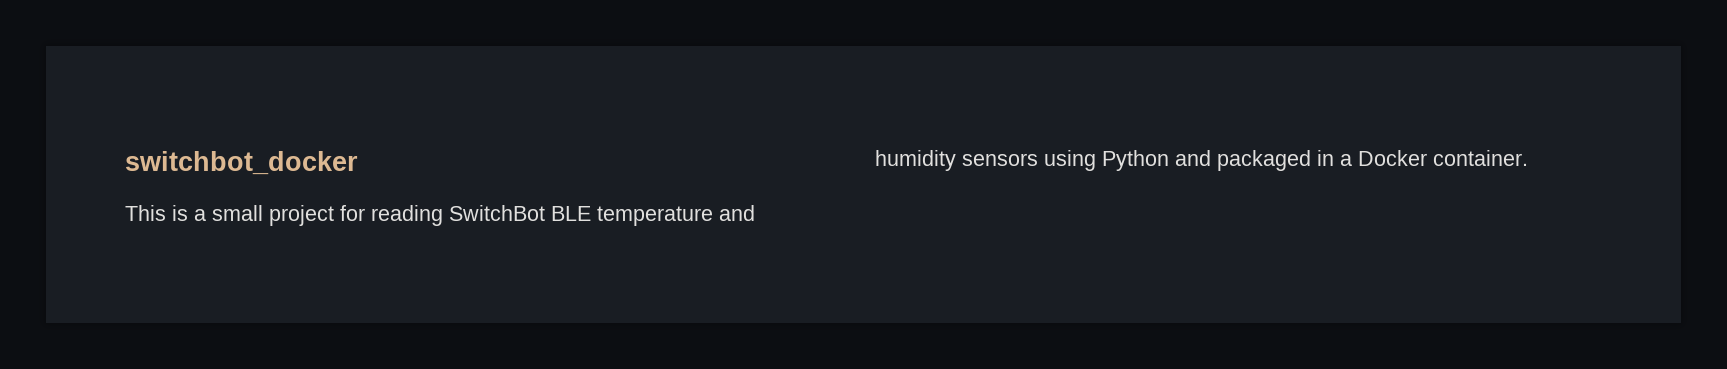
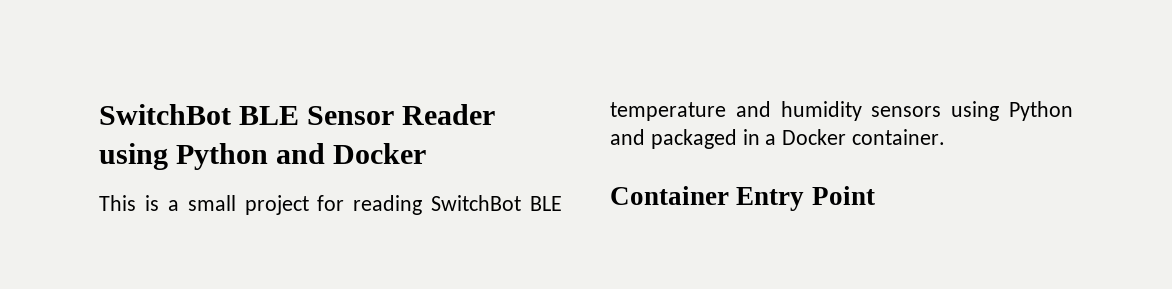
- switchbot_docker
+ SwitchBot BLE Sensor Reader using Python and Docker
+ Container Entry Point

